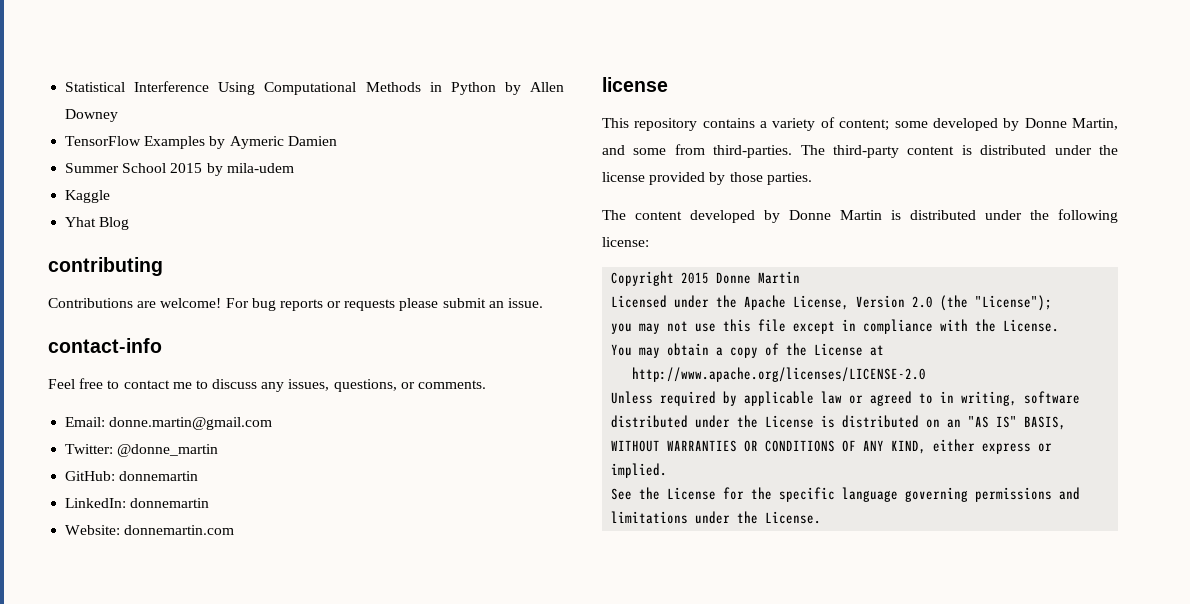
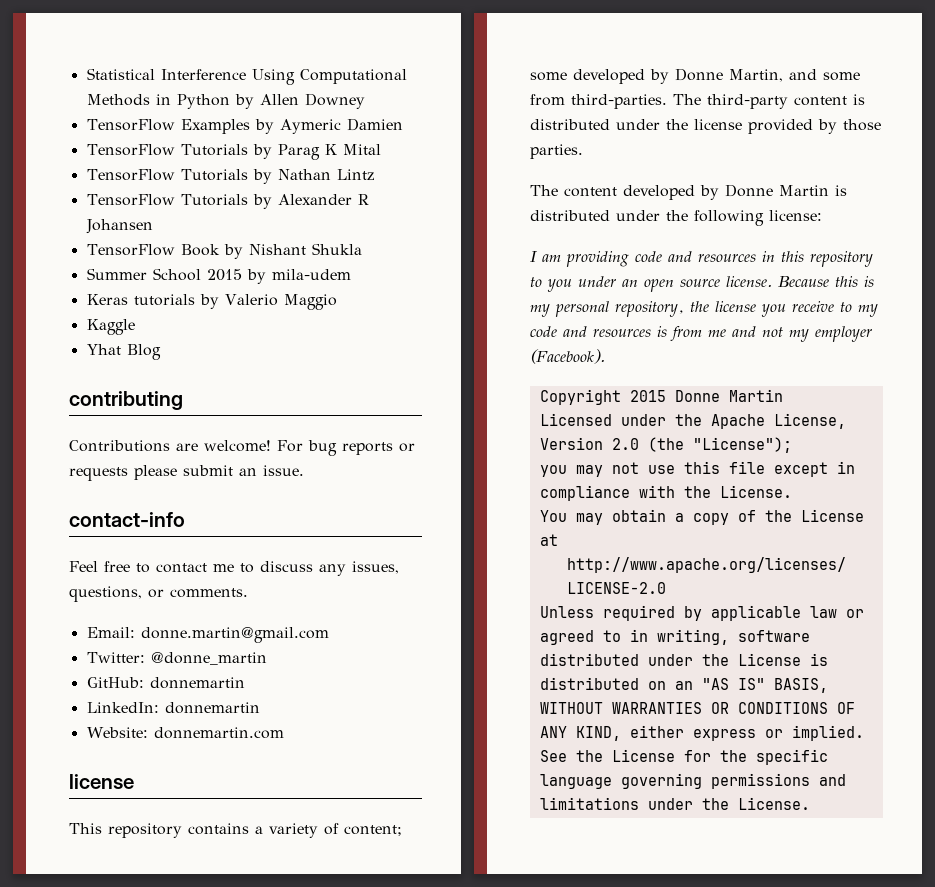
+ TensorFlow Tutorials by Parag K Mital
+ TensorFlow Tutorials by Nathan Lintz
+ TensorFlow Tutorials by Alexander R Johansen
+ TensorFlow Book by Nishant Shukla
+ Keras tutorials by Valerio Maggio
+ I am providing code and resources in this repository to you under an open source license. Because this is my personal repository, the license you receive to my code and resources is from me and not my employer (Facebook).

